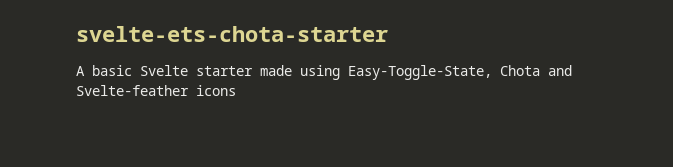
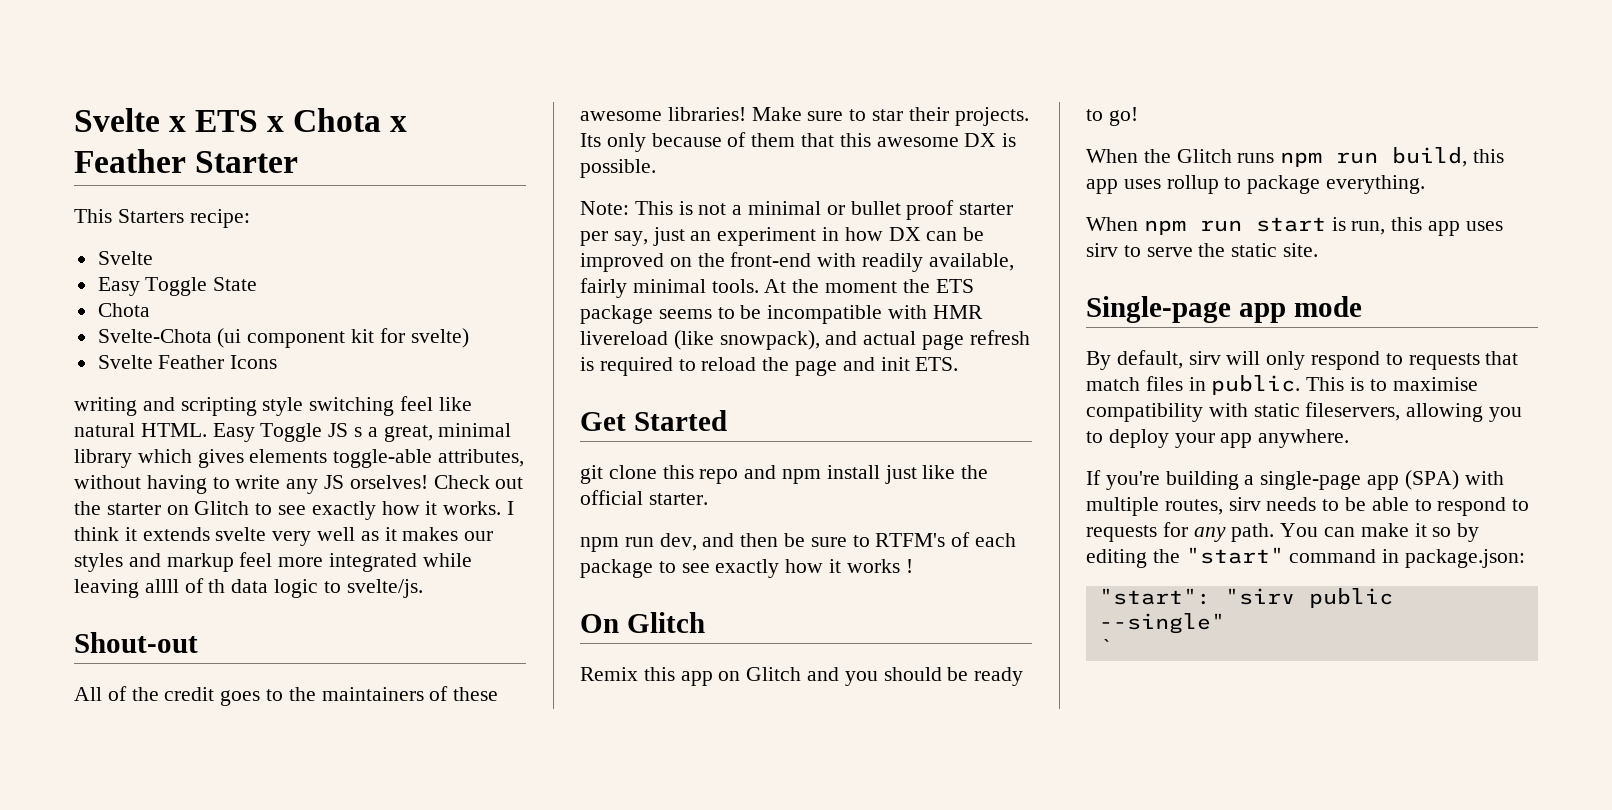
- svelte-ets-chota-starter
- A basic Svelte starter made using Easy-Toggle-State, Chota and Svelte-feather icons
+ Svelte x ETS x Chota x Feather Starter
+ This Starters recipe:
+ Svelte
+ Easy Toggle State
+ Chota
+ Svelte-Chota (ui component kit for svelte)
+ Svelte Feather Icons
+ writing and scripting style switching feel like natural HTML. Easy Toggle JS s a great, minimal library which gives elements toggle-able attributes, without having to write any JS orselves! Check out the starter on Glitch to see exactly how it works. I think it extends svelte very well as it makes our styles and markup feel more integrated while leaving allll of th data logic to svelte/js.
+ Shout-out
+ All of the credit goes to the maintainers of these awesome libraries! Make sure to star their projects. Its only because of them that this awesome DX is possible.
+ Note: This is not a minimal or bullet proof starter per say, just an experiment in how DX can be improved on the front-end with readily available, fairly minimal tools. At the moment the ETS package seems to be incompatible with HMR livereload (like snowpack), and actual page refresh is required to reload the page and init ETS.
+ Get Started
+ git clone this repo and npm install just like the official starter.
+ npm run dev, and then be sure to RTFM's of each package to see exactly how it works !
+ On Glitch
+ Remix this app on Glitch and you should be ready to go!
+ When the Glitch runs npm run build, this app uses rollup to package everything.
+ When npm run start is run, this app uses sirv to serve the static site.
+ Single-page app mode
+ By default, sirv will only respond to requests that match files in public. This is to maximise compatibility with static fileservers, allowing you to deploy your app anywhere.
+ If you're building a single-page app (SPA) with multiple routes, sirv needs to be able to respond to requests for any path. You can make it so by editing the "start" command in package.json:
+ "start": "sirv public --single"
+ `

